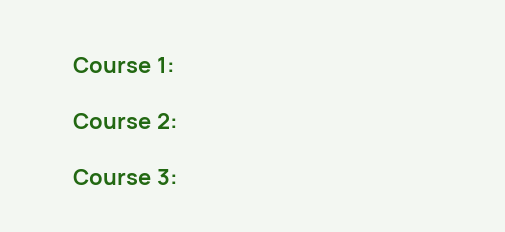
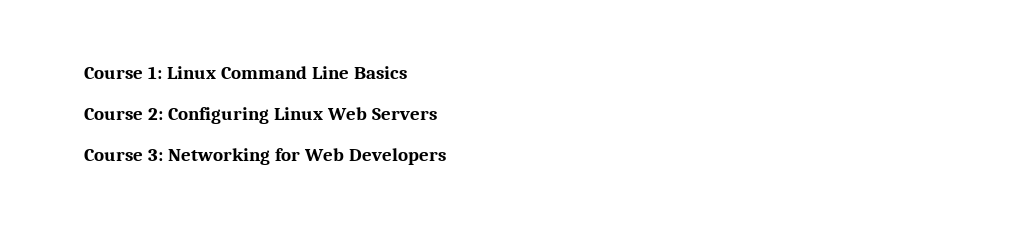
- Course 1:
- Course 2:
- Course 3:
+ Course 1: Linux Command Line Basics
+ Course 2: Configuring Linux Web Servers
+ Course 3: Networking for Web Developers

